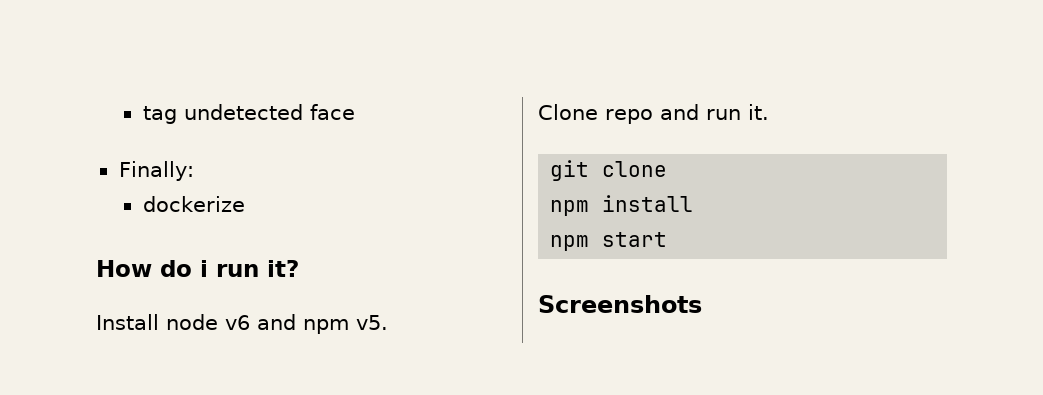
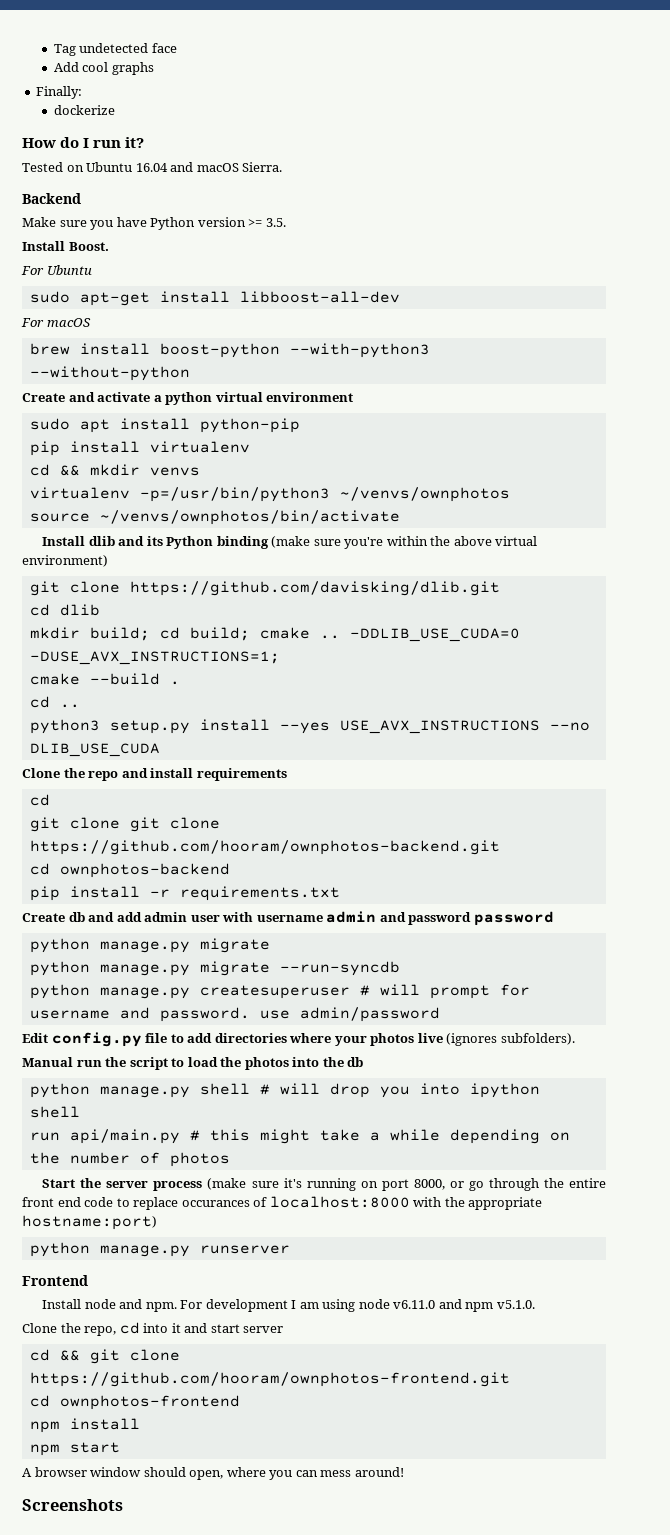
- tag undetected face
+ Tag undetected face
+ Add cool graphs
- How do i run it?
+ How do I run it?
- Install node v6 and npm v5.
- Clone repo and run it.
- git clone
+ Tested on Ubuntu 16.04 and macOS Sierra.
+ Backend
+ Make sure you have Python version >= 3.5.
+ Install Boost.
+ For Ubuntu
+ sudo apt-get install libboost-all-dev
+ For macOS
+ brew install boost-python --with-python3 --without-python
+ Create and activate a python virtual environment
+ sudo apt install python-pip
+ pip install virtualenv
+ cd && mkdir venvs
+ virtualenv -p=/usr/bin/python3 ~/venvs/ownphotos
+ source ~/venvs/ownphotos/bin/activate
+ Install dlib and its Python binding (make sure you're within the above virtual environment)
+ git clone https://github.com/davisking/dlib.git
+ cd dlib
+ mkdir build; cd build; cmake .. -DDLIB_USE_CUDA=0 -DUSE_AVX_INSTRUCTIONS=1;
+ cmake --build .
+ cd ..
+ python3 setup.py install --yes USE_AVX_INSTRUCTIONS --no DLIB_USE_CUDA
+ Clone the repo and install requirements
+ cd
+ git clone git clone https://github.com/hooram/ownphotos-backend.git
+ cd ownphotos-backend
+ pip install -r requirements.txt
+ Create db and add admin user with username admin and password password
+ python manage.py migrate
+ python manage.py migrate --run-syncdb
+ python manage.py createsuperuser # will prompt for username and password. use admin/password
+ Edit config.py file to add directories where your photos live (ignores subfolders).
+ Manual run the script to load the photos into the db
+ python manage.py shell # will drop you into ipython shell
+ run api/main.py # this might take a while depending on the number of photos
+ Start the server process (make sure it's running on port 8000, or go through the entire front end code to replace occurances of localhost:8000 with the appropriate hostname:port)
+ python manage.py runserver
+ Frontend
+ Install node and npm. For development I am using node v6.11.0 and npm v5.1.0.
+ Clone the repo, cd into it and start server
+ cd && git clone https://github.com/hooram/ownphotos-frontend.git
+ cd ownphotos-frontend
  npm install
  npm start
+ A browser window should open, where you can mess around!

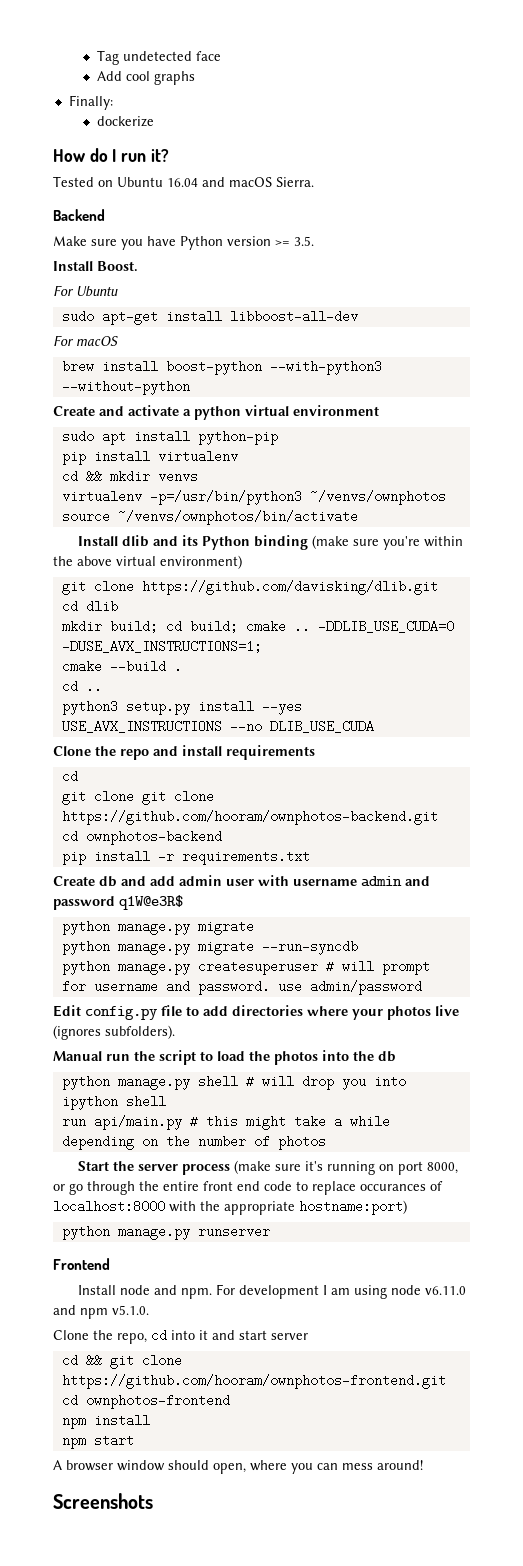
- Create db and add admin user with username admin and password password
+ Create db and add admin user with username admin and password q1W@e3R$

